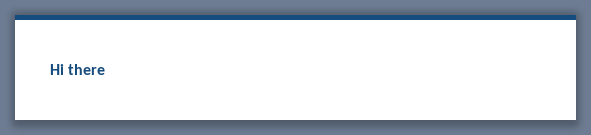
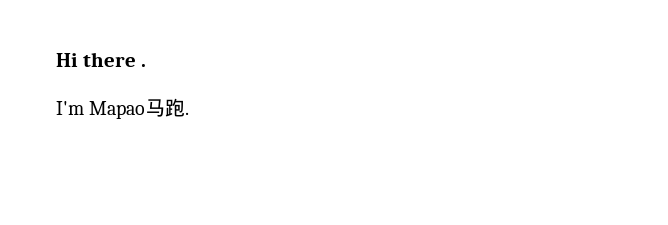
- Hi there
+ Hi there .
+ I'm Mapao马跑.

